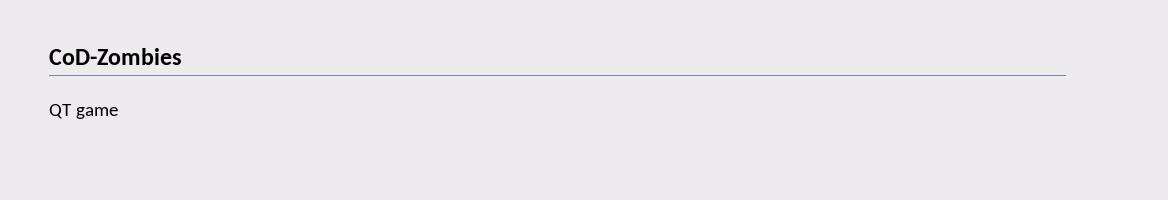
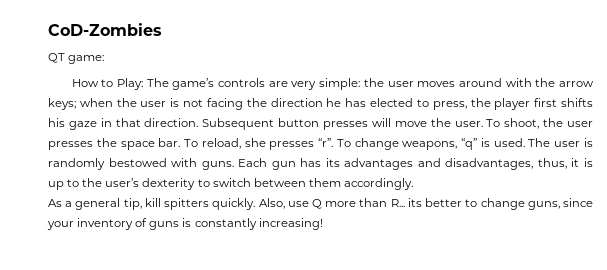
- QT game
+ QT game:
+ How to Play: The game’s controls are very simple: the user moves around with the arrow keys; when the user is not facing the direction he has elected to press, the player first shifts his gaze in that direction. Subsequent button presses will move the user. To shoot, the user presses the space bar. To reload, she presses “r”. To change weapons, “q” is used. The user is randomly bestowed with guns. Each gun has its advantages and disadvantages, thus, it is up to the user’s dexterity to switch between them accordingly.
+ As a general tip, kill spitters quickly. Also, use Q more than R... its better to change guns, since your inventory of guns is constantly increasing!

